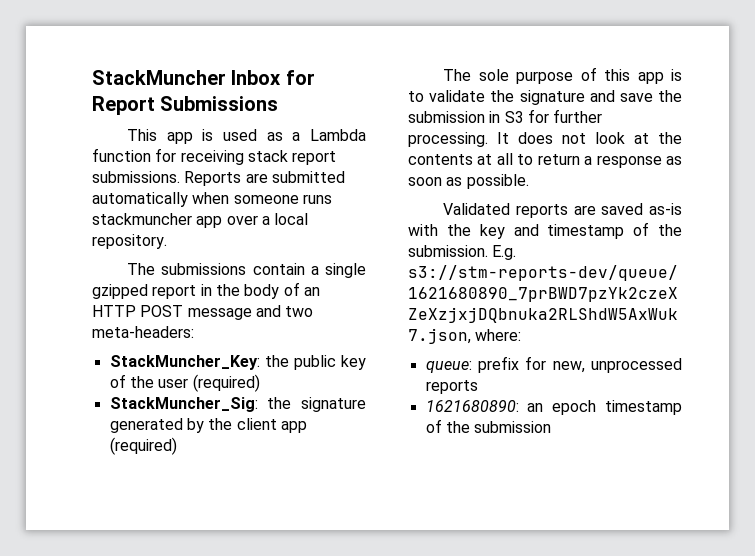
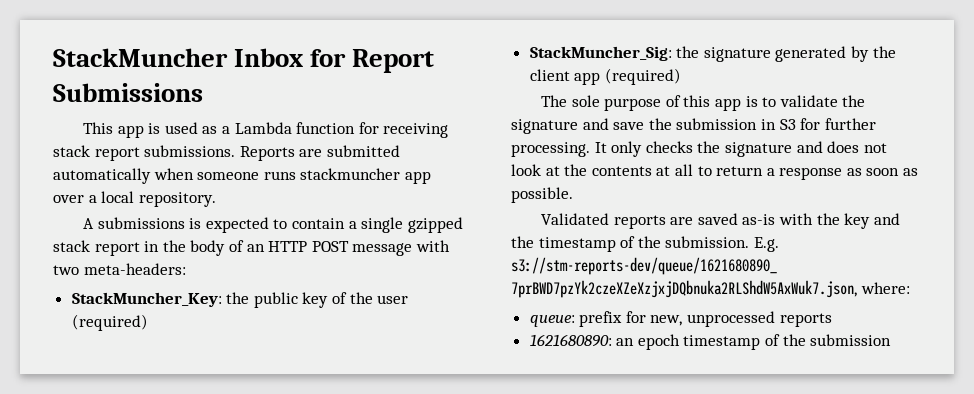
- The submissions contain a single gzipped report in the body of an HTTP POST message and two meta-headers:
+ A submissions is expected to contain a single gzipped stack report in the body of an HTTP POST message with two meta-headers:
- It does not look at the contents at all to return a response as soon as possible.
+ It only checks the signature and does not look at the contents at all to return a response as soon as possible.
- Validated reports are saved as-is with the key and timestamp of the submission.
+ Validated reports are saved as-is with the key and the timestamp of the submission.

